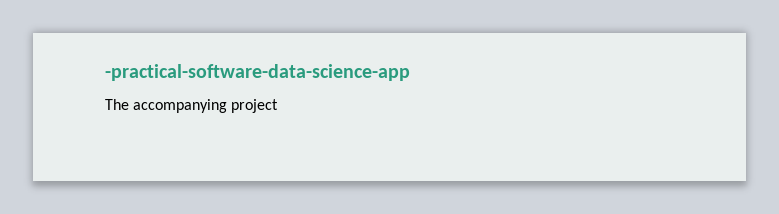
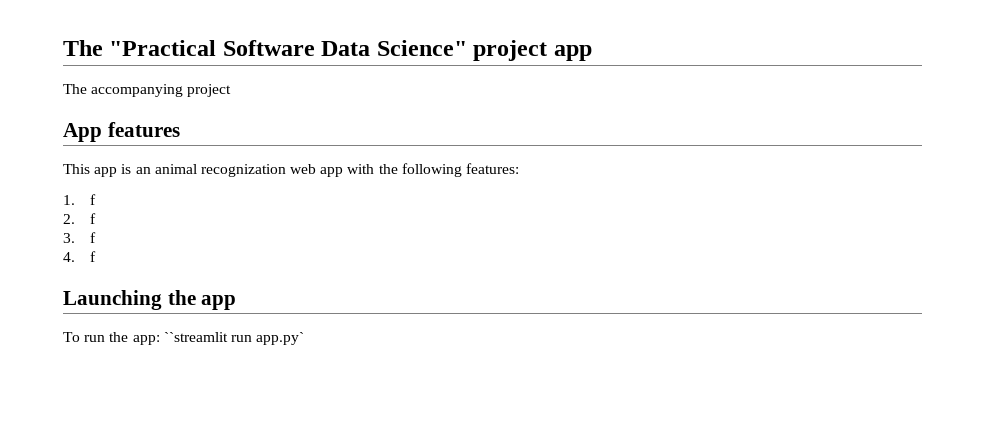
- -practical-software-data-science-app
+ The "Practical Software Data Science" project app
  The accompanying project
+ App features
+ This app is an animal recognization web app with the following features:
+ 1. f
+ 2. f
+ 3. f
+ 4. f
+ Launching the app
+ To run the app: ``streamlit run app.py`

